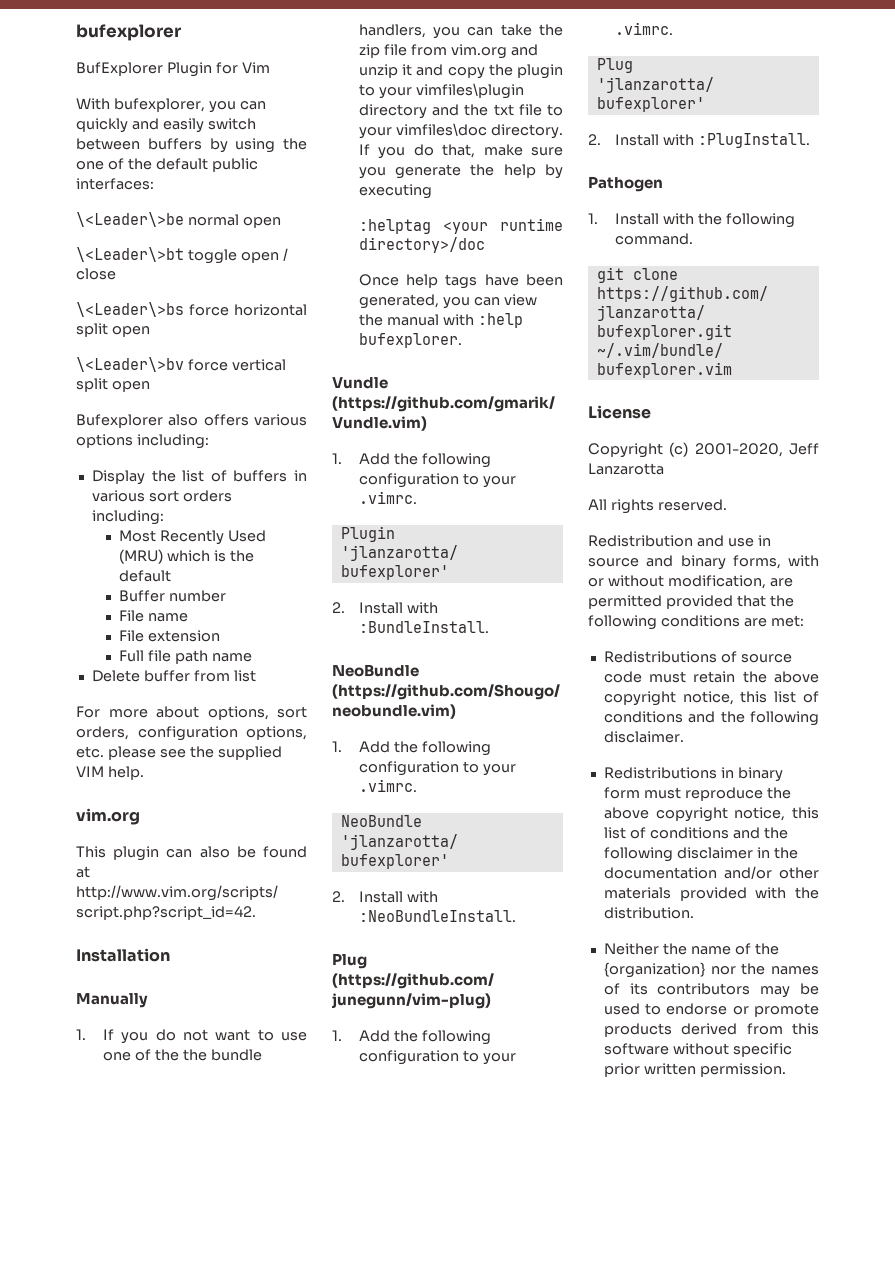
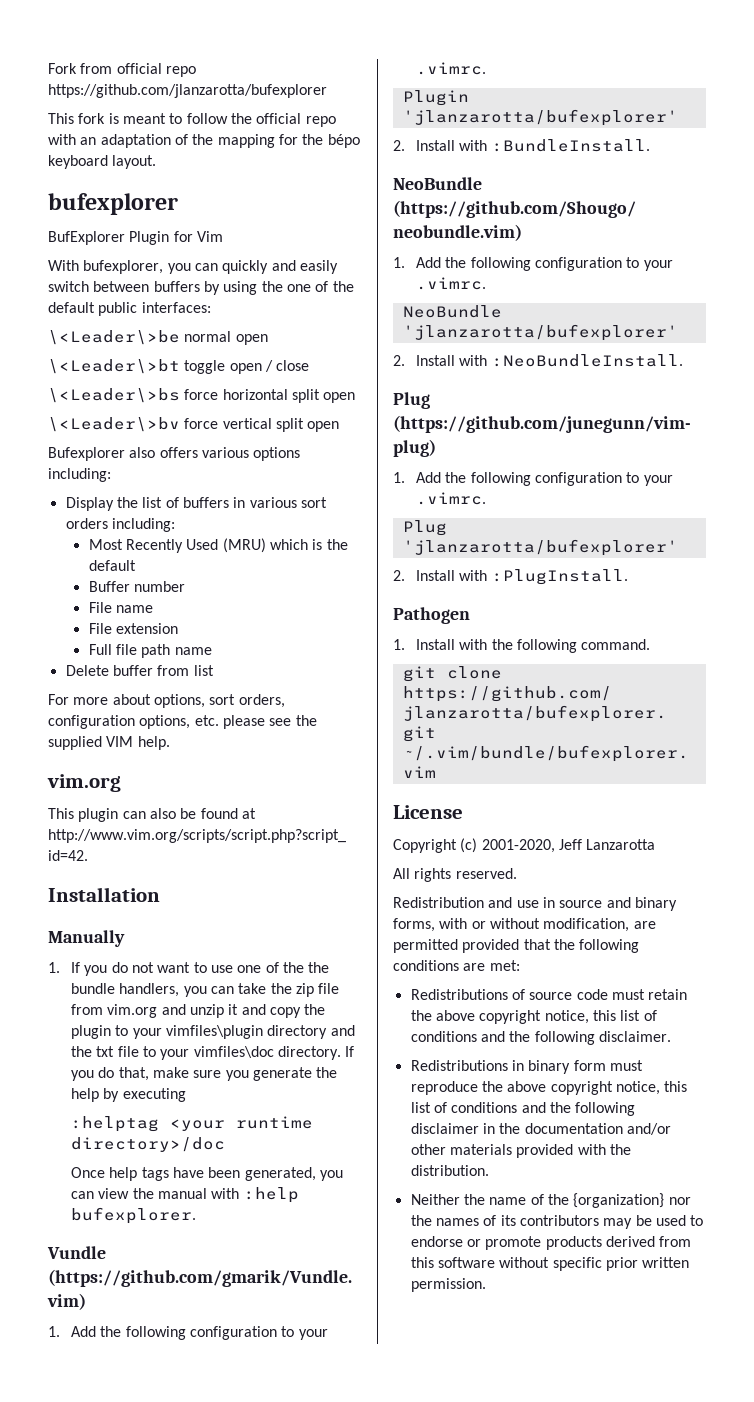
+ Fork from official repo https://github.com/jlanzarotta/bufexplorer
+ This fork is meant to follow the official repo with an adaptation of the mapping for the bépo keyboard layout.

